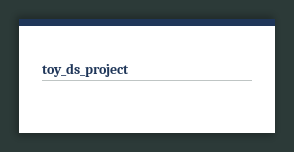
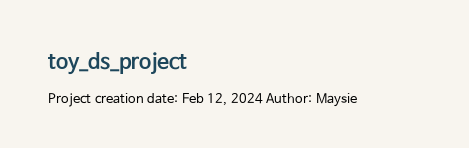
+ Project creation date: Feb 12, 2024 Author: Maysie

